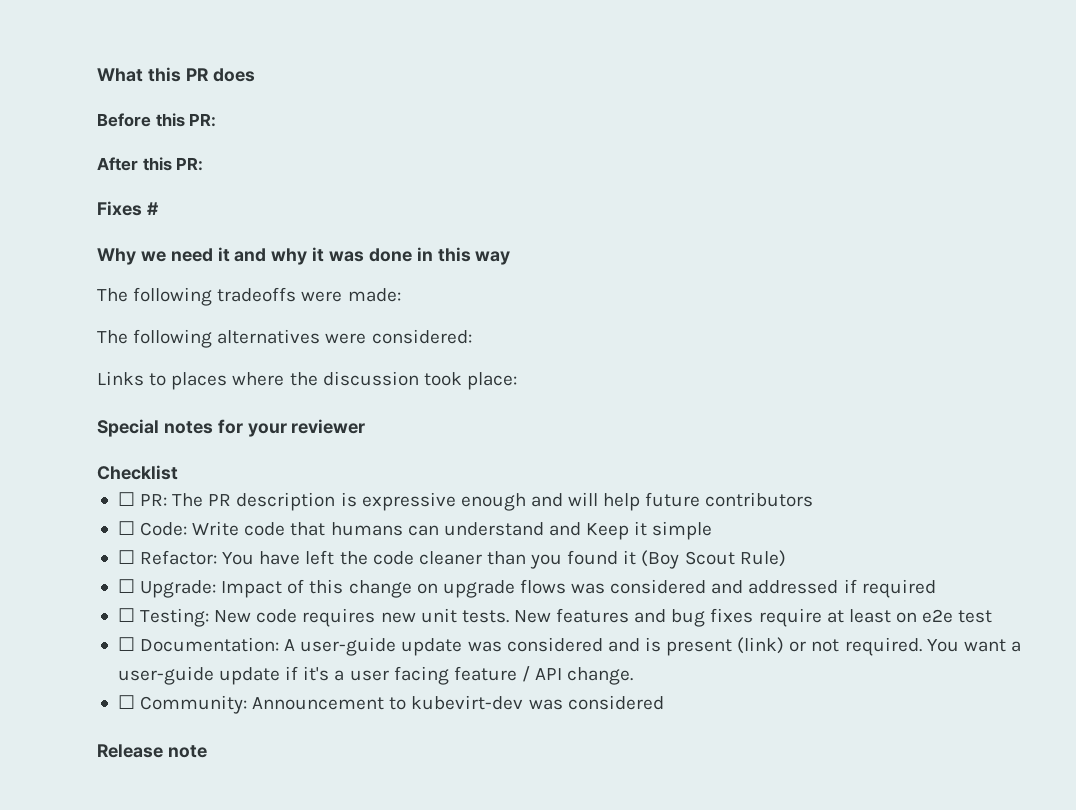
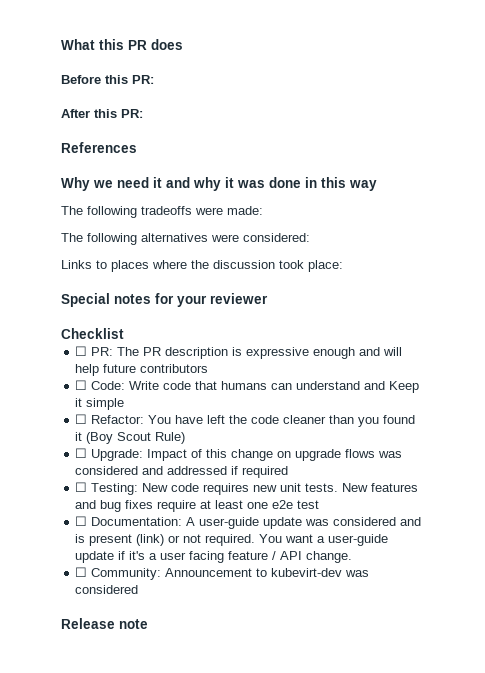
- Fixes #
+ References
- New features and bug fixes require at least on e2e test
+ New features and bug fixes require at least one e2e test

